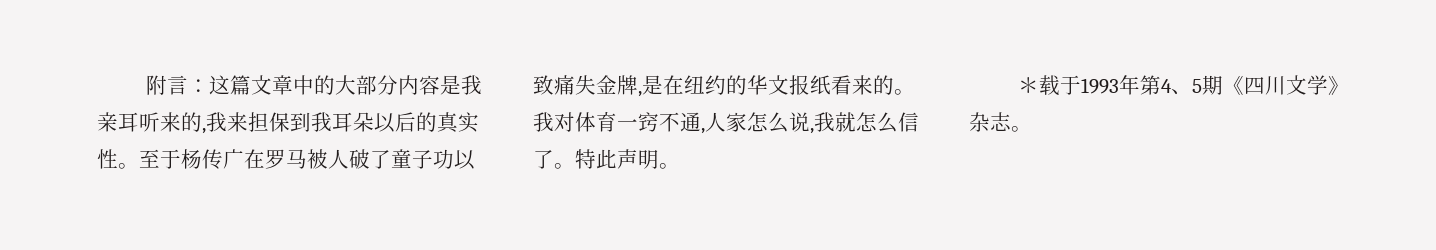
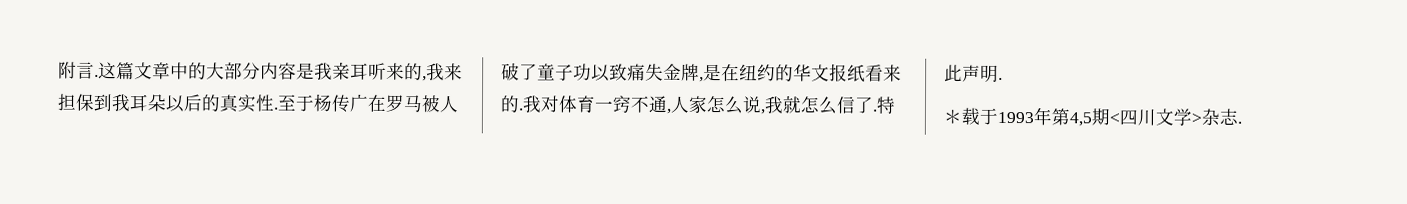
- 附言：这篇文章中的大部分内容是我亲耳听来的,我来担保到我耳朵以后的真实性。
+ 附言.这篇文章中的大部分内容是我亲耳听来的,我来担保到我耳朵以后的真实性.
- 至于杨传广在罗马被人破了童子功以致痛失金牌,是在纽约的华文报纸看来的。
+ 至于杨传广在罗马被人破了童子功以致痛失金牌,是在纽约的华文报纸看来的.
- 我对体育一窍不通,人家怎么说,我就怎么信了。
+ 我对体育一窍不通,人家怎么说,我就怎么信了.
- 特此声明。
+ 特此声明.
- ＊载于1993年第4、5期《四川文学》杂志。
+ ＊载于1993年第4,5期<四川文学>杂志.

